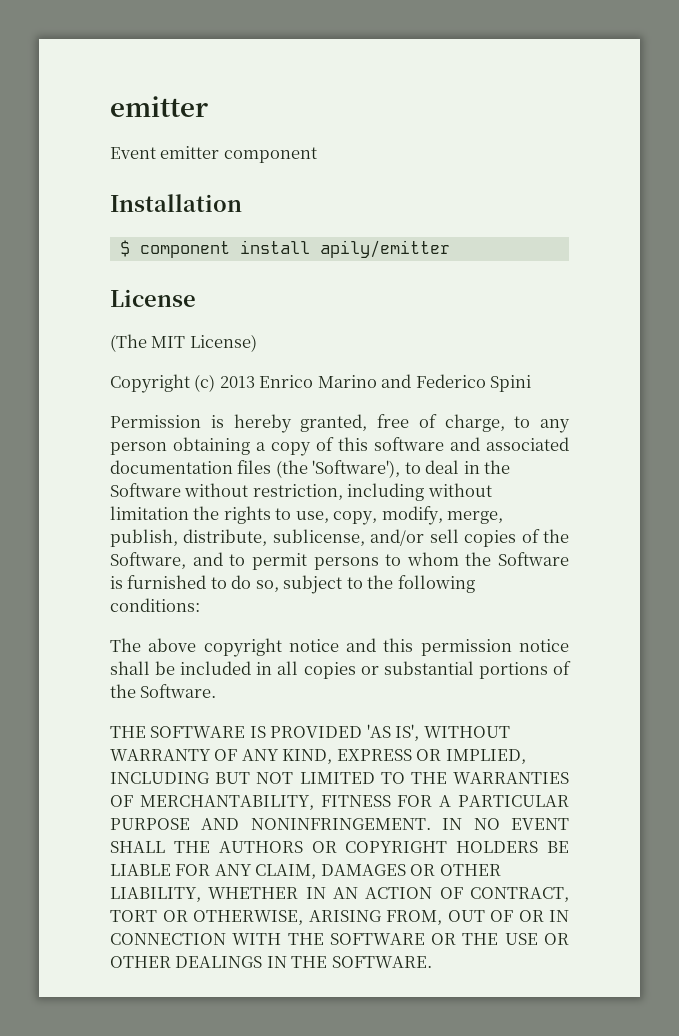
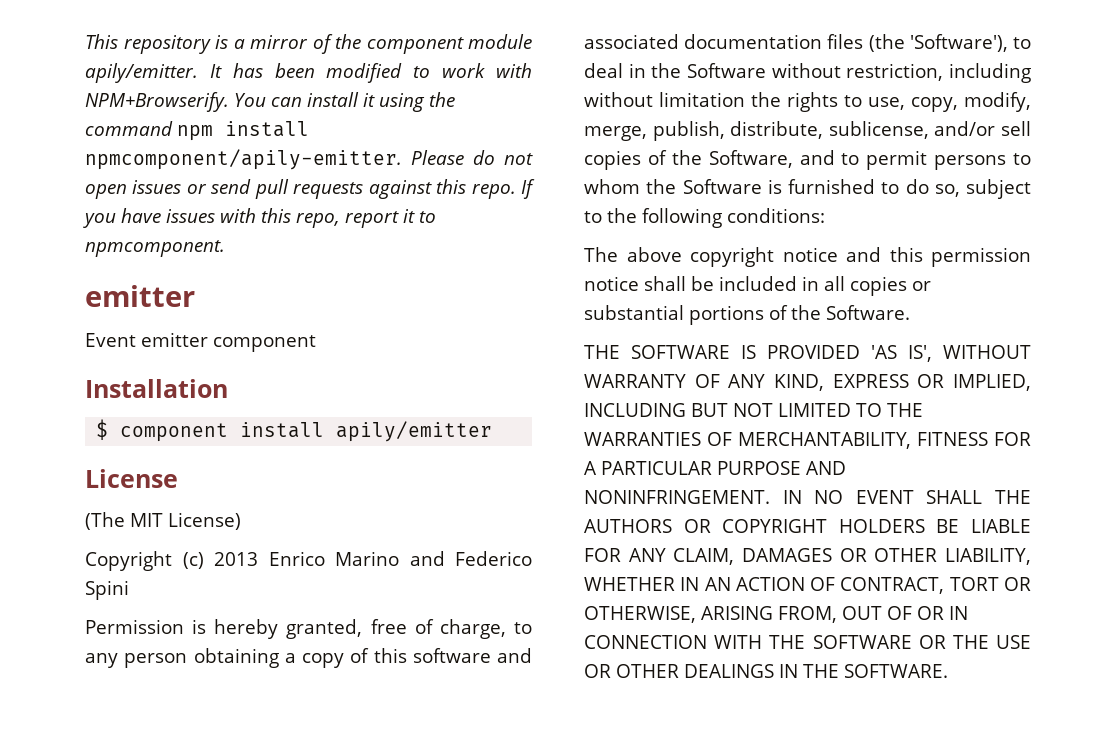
+ This repository is a mirror of the component module apily/emitter. It has been modified to work with NPM+Browserify. You can install it using the command npm install npmcomponent/apily-emitter. Please do not open issues or send pull requests against this repo. If you have issues with this repo, report it to npmcomponent.

